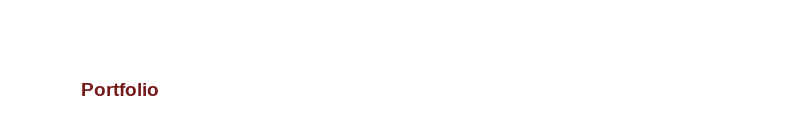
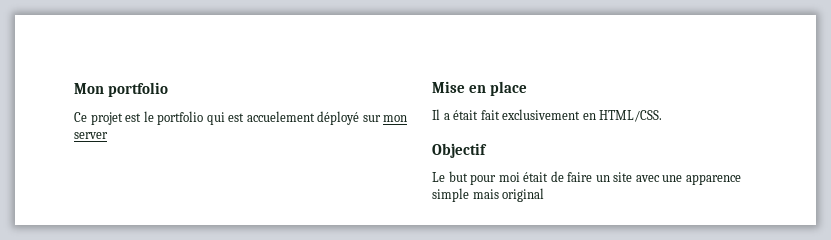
- Portfolio
+ Mon portfolio
+ Ce projet est le portfolio qui est accuelement déployé sur mon server
+ Mise en place
+ Il a était fait exclusivement en HTML/CSS.
+ Objectif
+ Le but pour moi était de faire un site avec une apparence simple mais original

